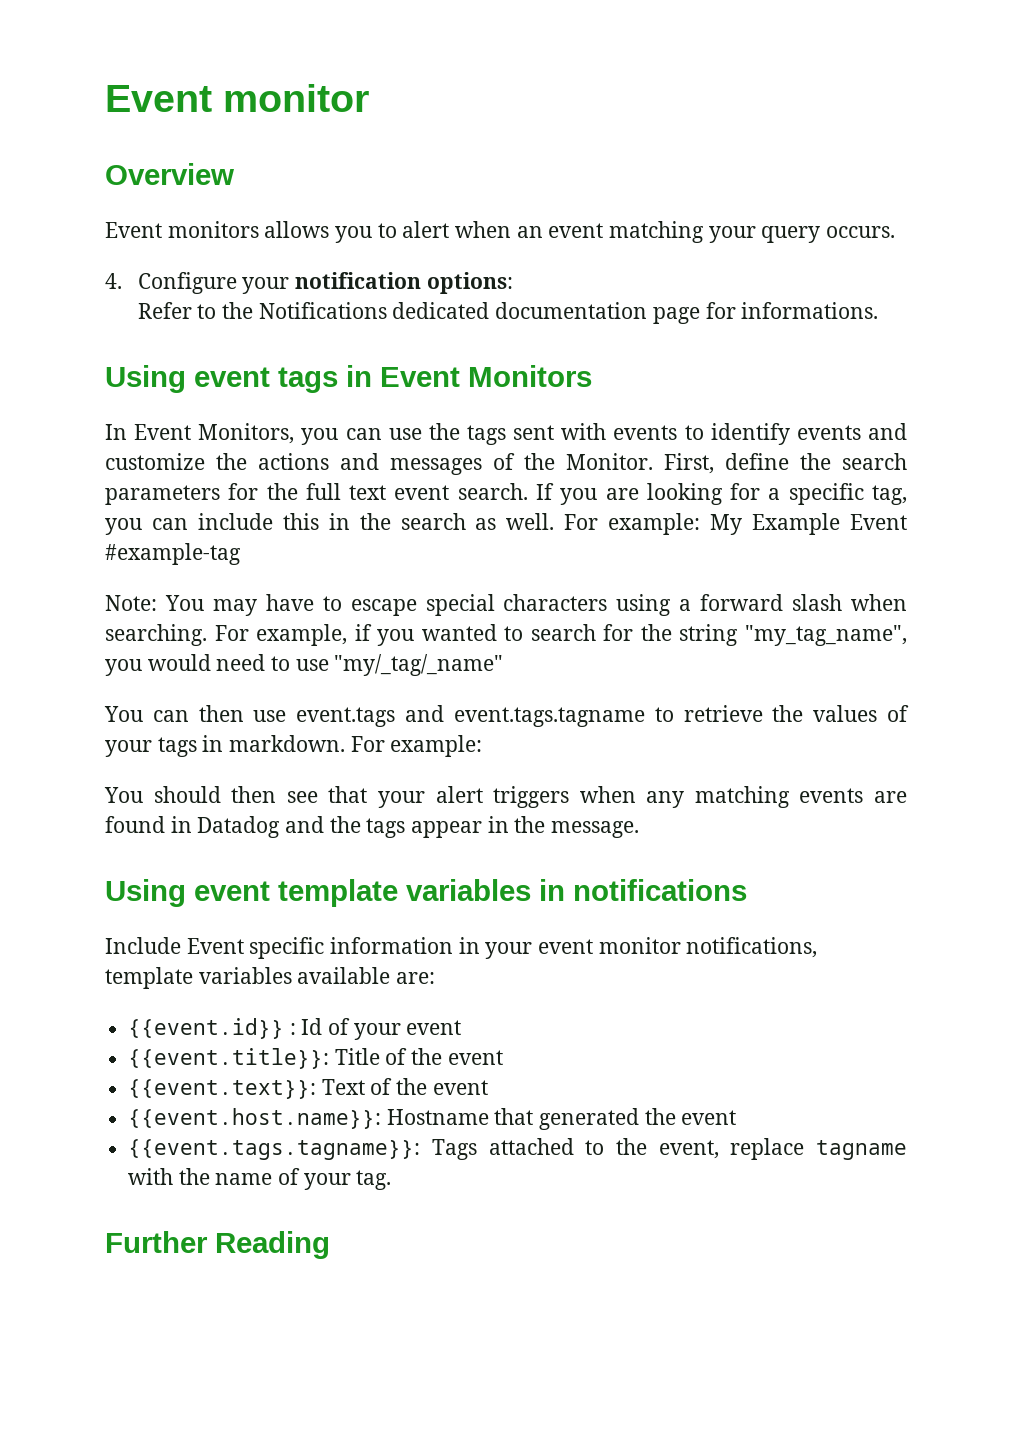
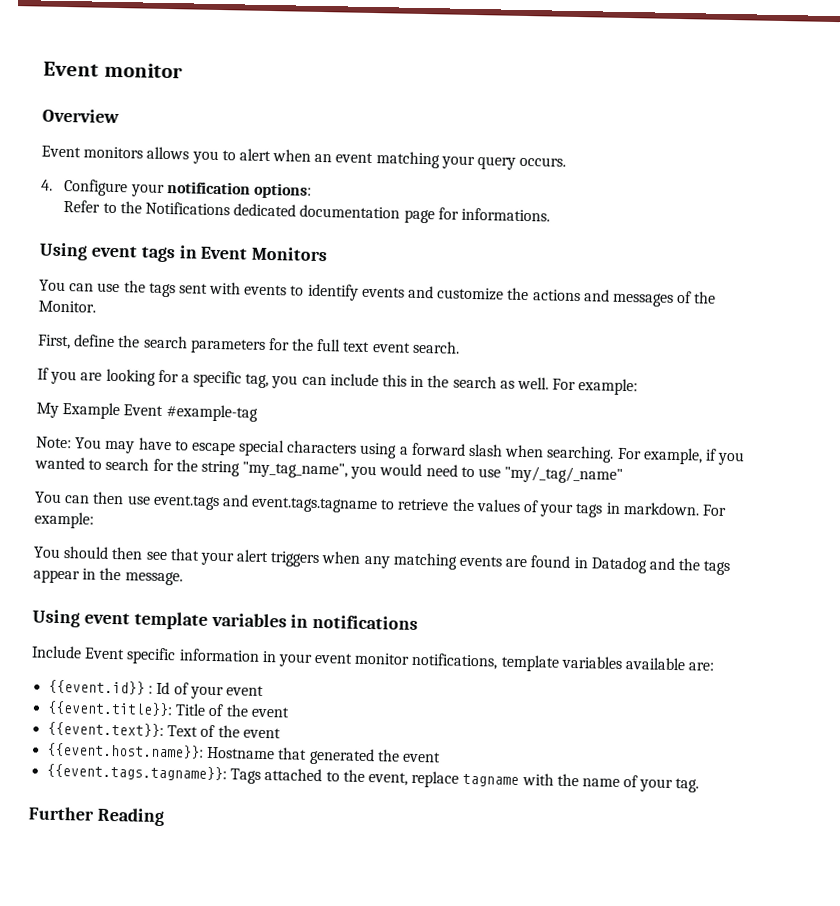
- In Event Monitors, you can use the tags sent with events to identify events and customize the actions and messages of the Monitor. First, define the search parameters for the full text event search. If you are looking for a specific tag, you can include this in the search as well. For example: My Example Event #example-tag
+ You can use the tags sent with events to identify events and customize the actions and messages of the Monitor.
+ First, define the search parameters for the full text event search.
+ If you are looking for a specific tag, you can include this in the search as well. For example:
+ My Example Event #example-tag

